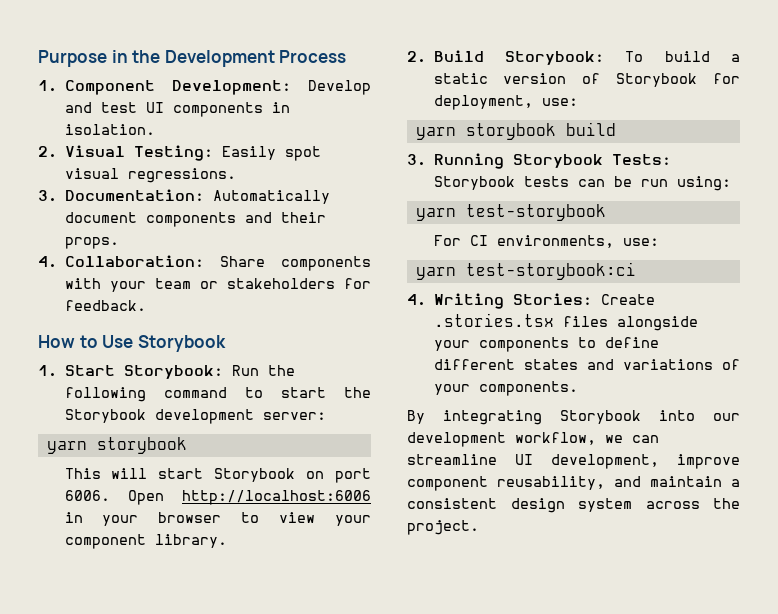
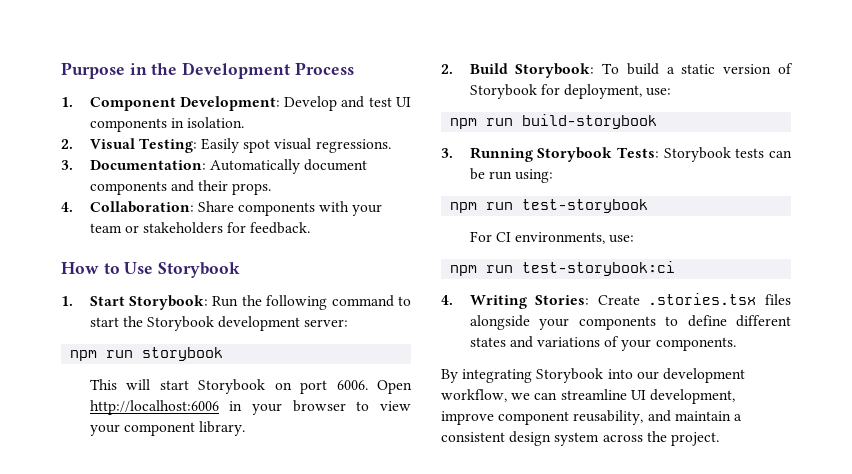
  1. Start Storybook: Run the following command to start the Storybook development server:
- yarn storybook
+ npm run storybook
- yarn storybook build
+ npm run build-storybook
- yarn test-storybook
+ npm run test-storybook
- yarn test-storybook:ci
+ npm run test-storybook:ci

